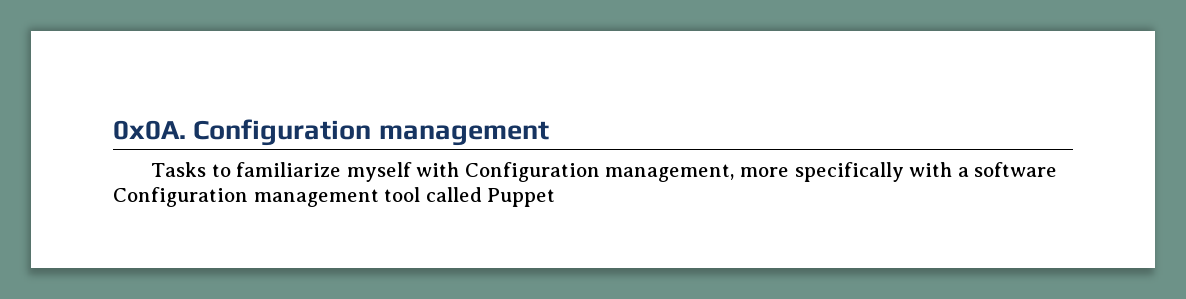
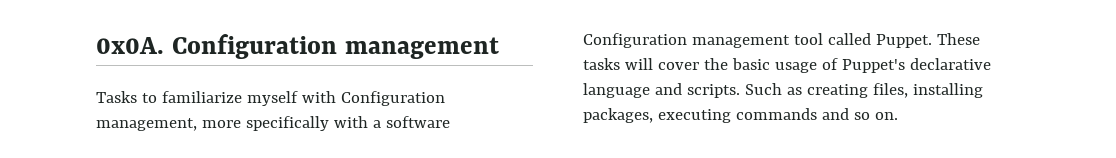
- Tasks to familiarize myself with Configuration management, more specifically with a software Configuration management tool called Puppet
+ Tasks to familiarize myself with Configuration management, more specifically with a software Configuration management tool called Puppet. These tasks will cover the basic usage of Puppet's declarative language and scripts. Such as creating files, installing packages, executing commands and so on.

